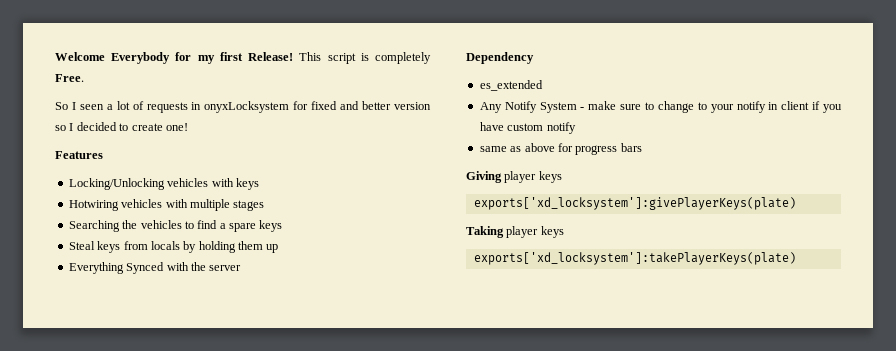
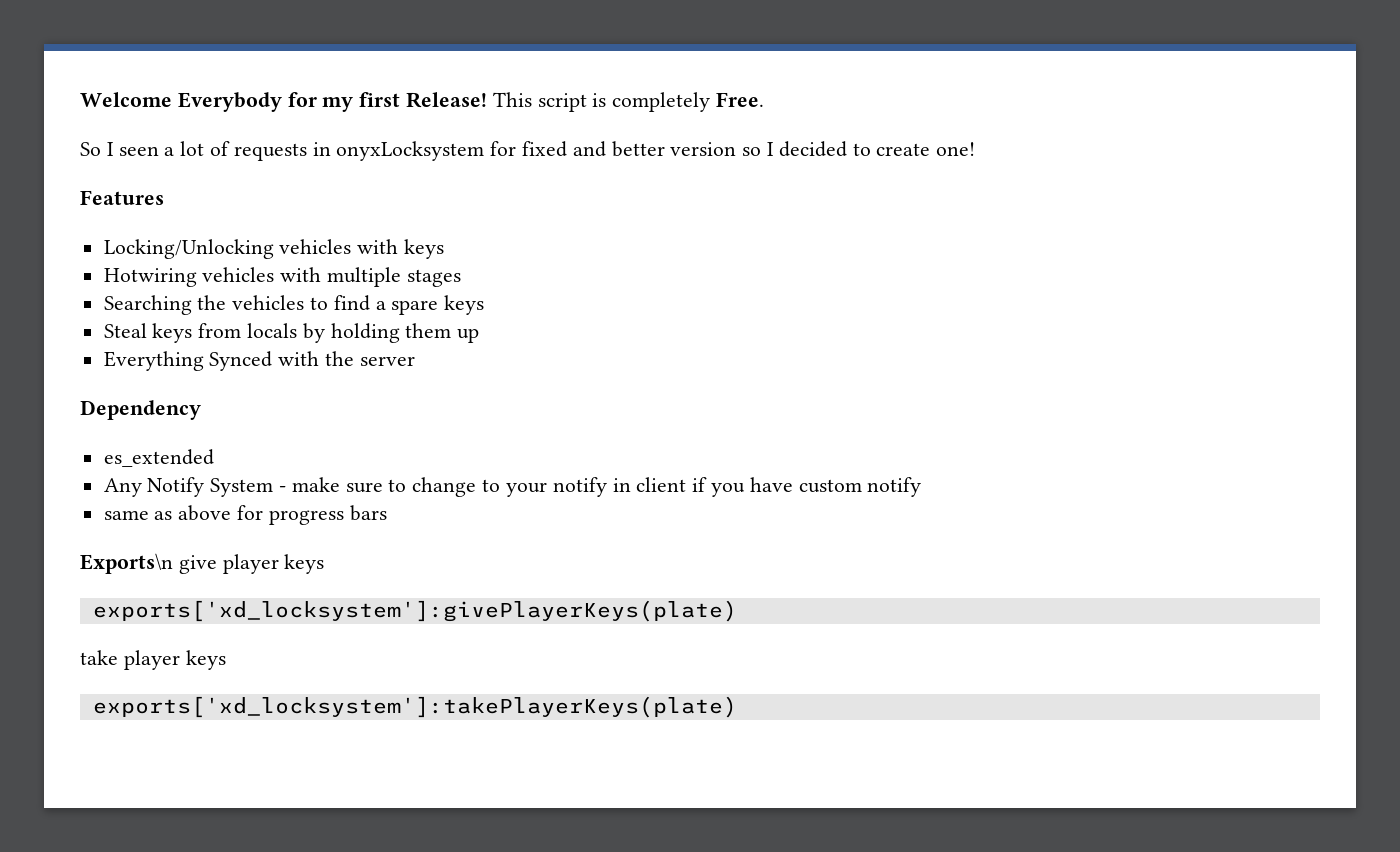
- Giving player keys
+ Exports\n give player keys
- Taking player keys
+ take player keys

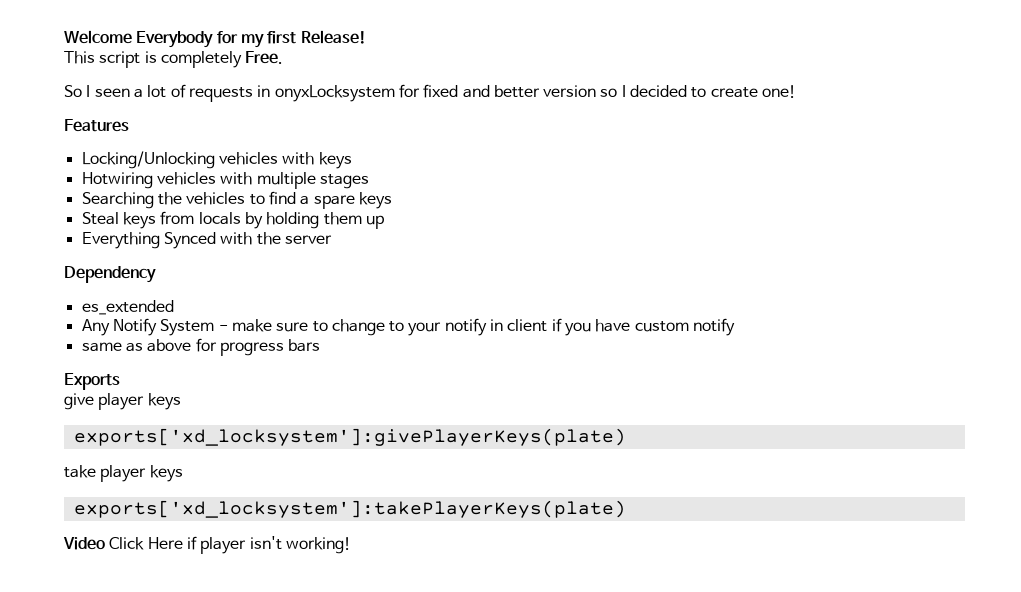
- Welcome Everybody for my first Release! This script is completely Free.
+ Welcome Everybody for my first Release!
+ This script is completely Free.
- Exports\n give player keys
+ Exports
+ give player keys
+ Video Click Here if player isn't working!

